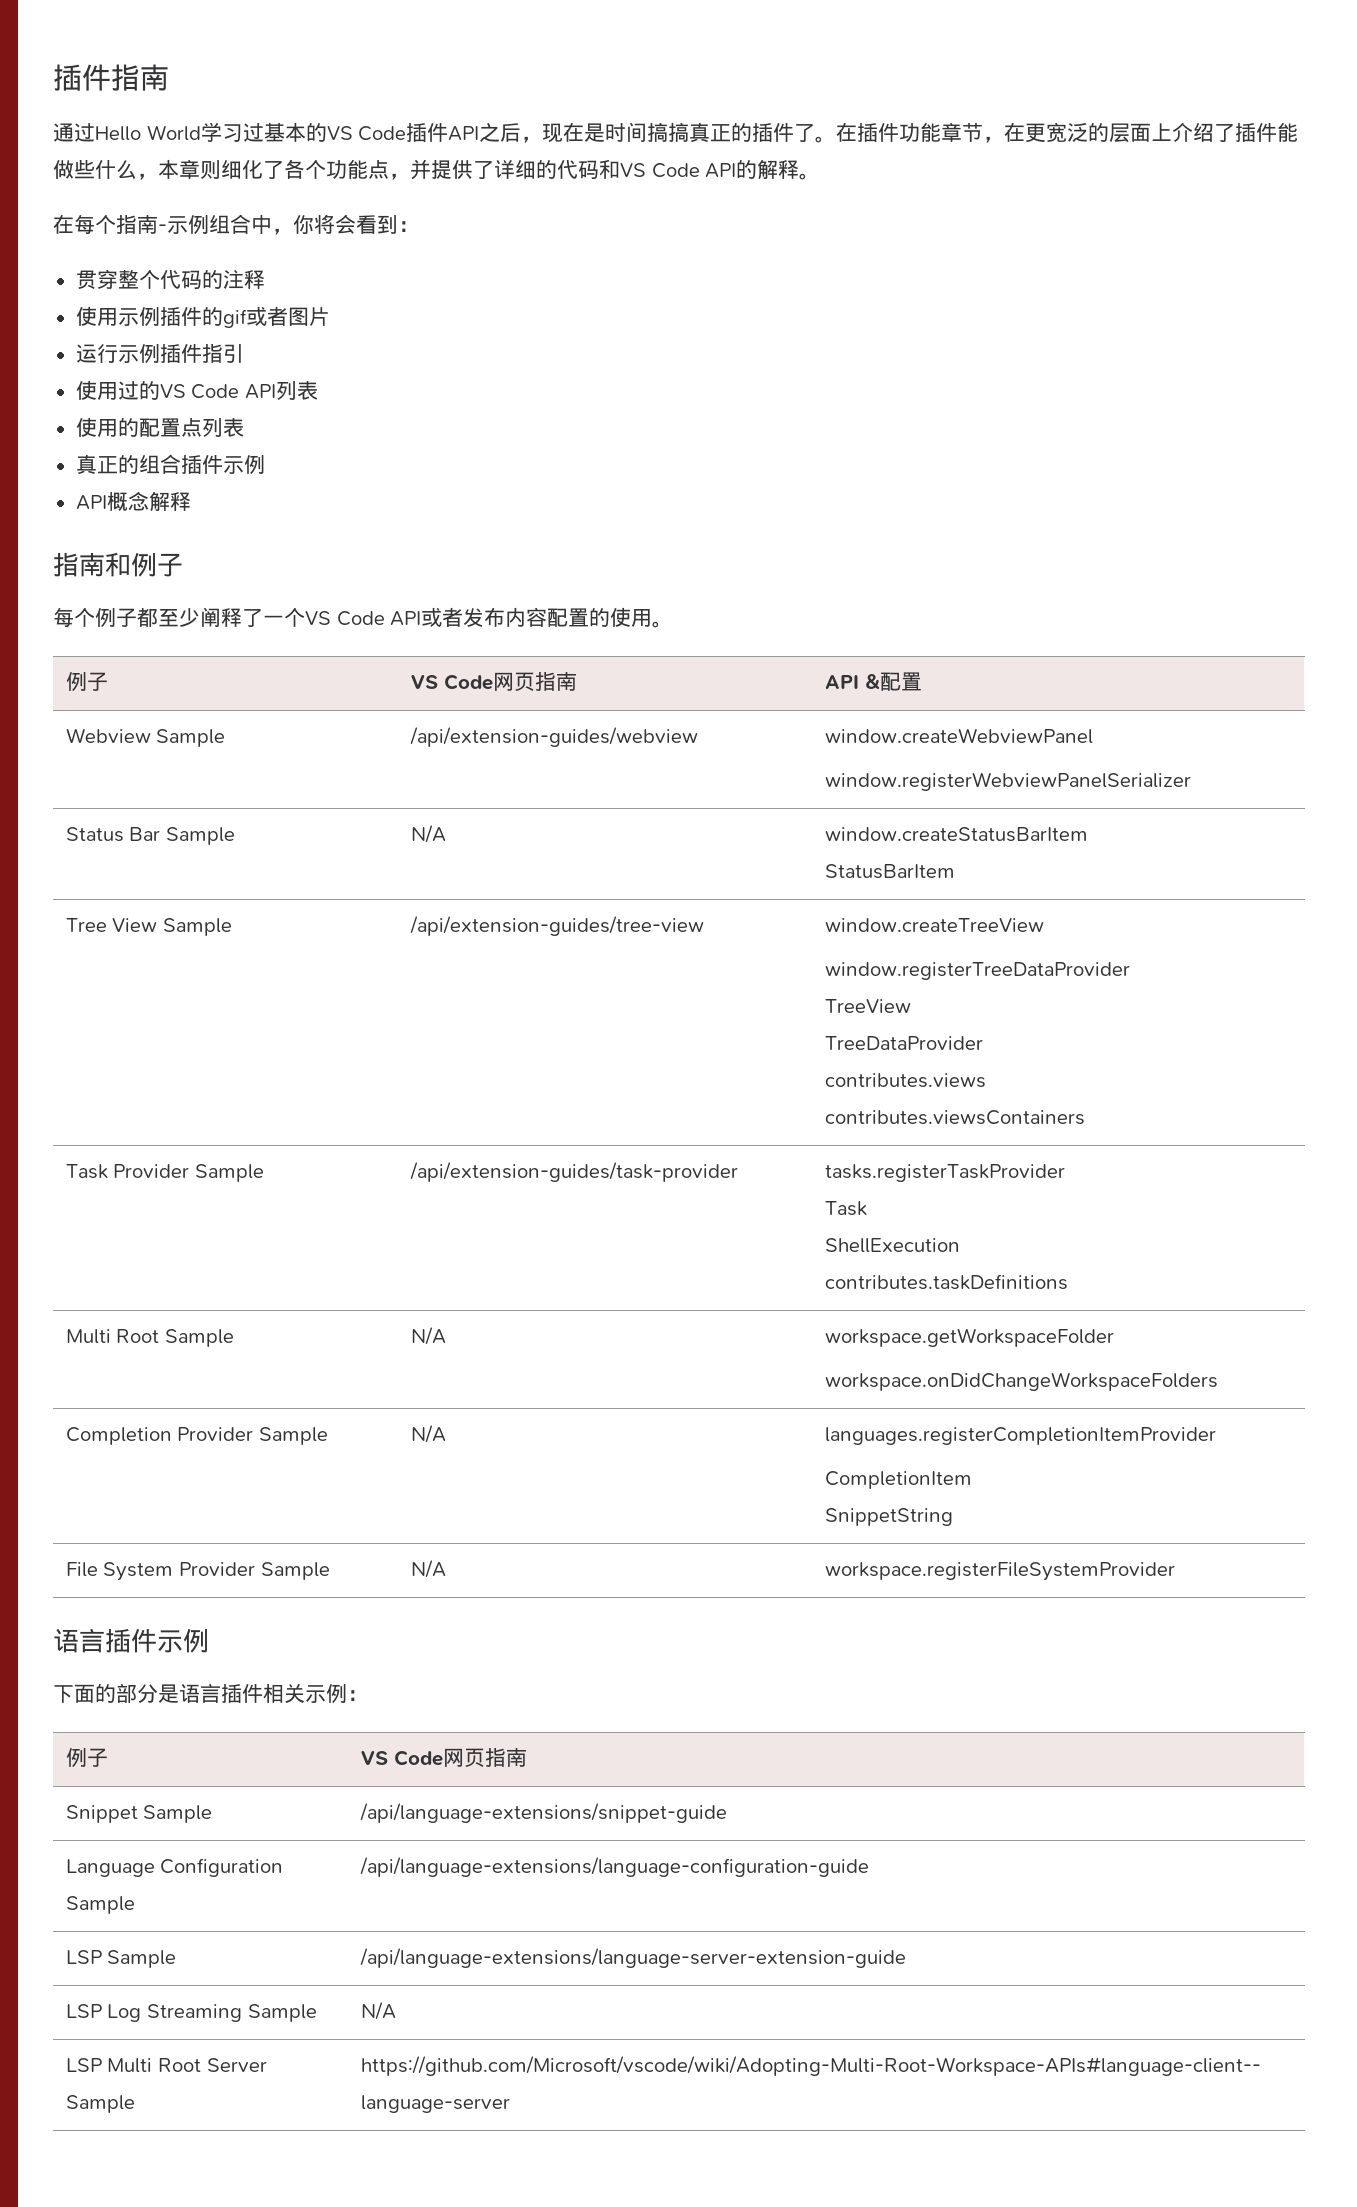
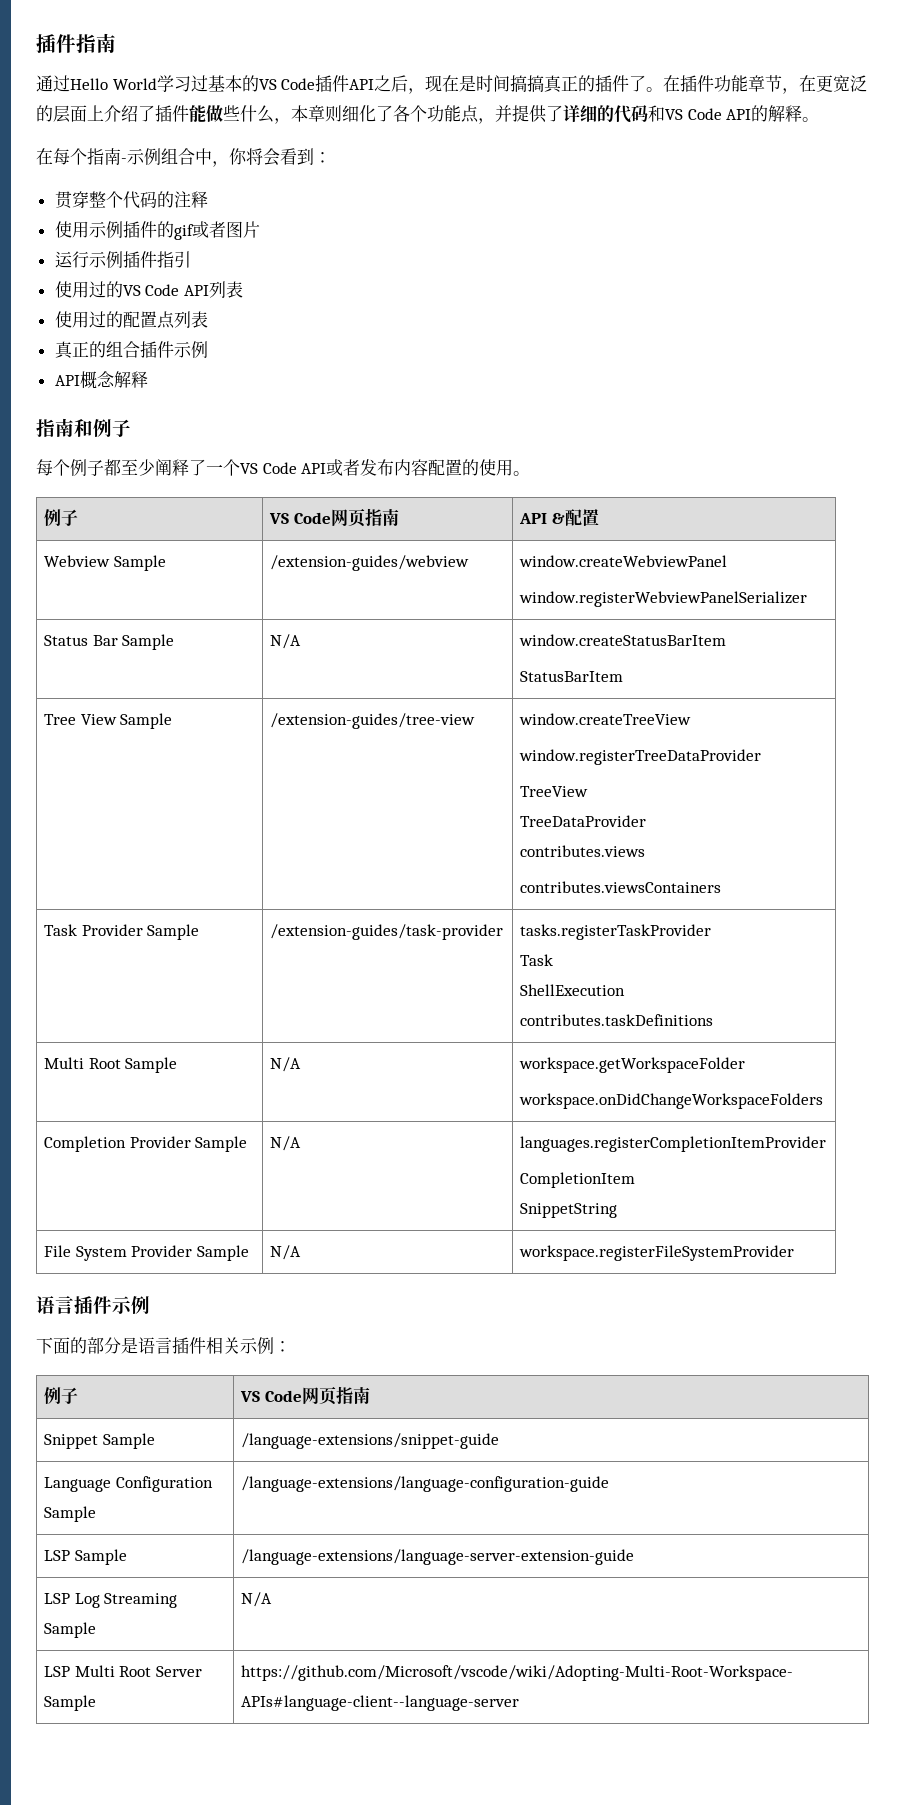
- 使用的配置点列表
+ 使用过的配置点列表
- Webview Sample | /api/extension-guides/webview | window.createWebviewPanel
+ Webview Sample | /extension-guides/webview | window.createWebviewPanel
- Tree View Sample | /api/extension-guides/tree-view | window.createTreeView
+ Tree View Sample | /extension-guides/tree-view | window.createTreeView
- Task Provider Sample | /api/extension-guides/task-provider | tasks.registerTaskProvider
+ Task Provider Sample | /extension-guides/task-provider | tasks.registerTaskProvider
- Snippet Sample | /api/language-extensions/snippet-guide
+ Snippet Sample | /language-extensions/snippet-guide
- Language Configuration Sample | /api/language-extensions/language-configuration-guide
+ Language Configuration Sample | /language-extensions/language-configuration-guide
- LSP Sample | /api/language-extensions/language-server-extension-guide
+ LSP Sample | /language-extensions/language-server-extension-guide

